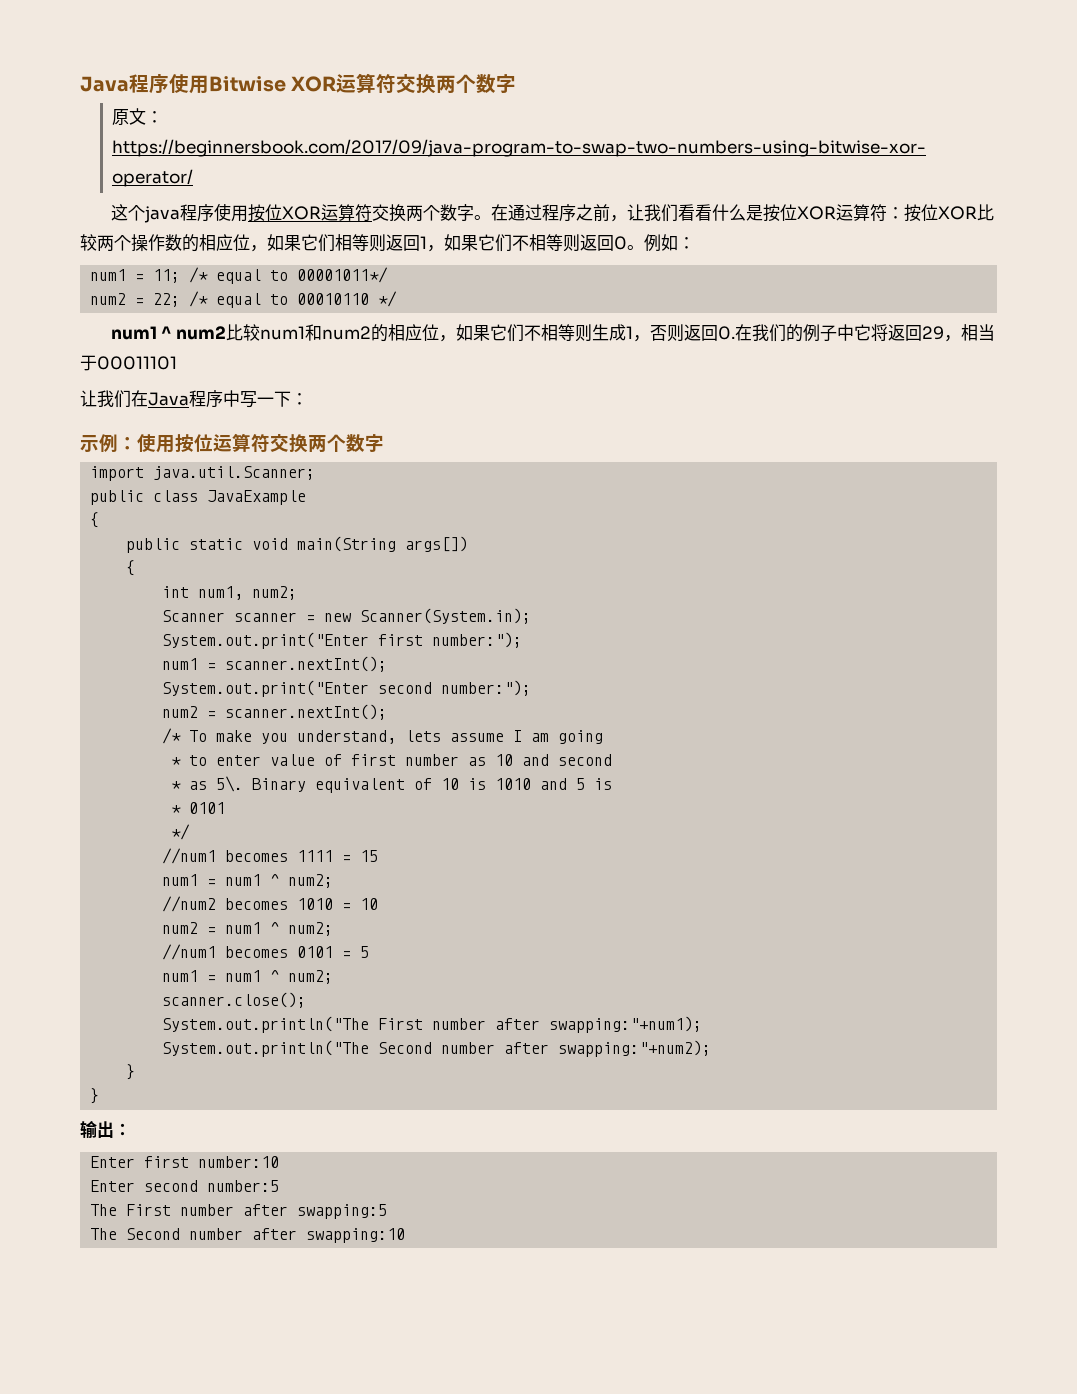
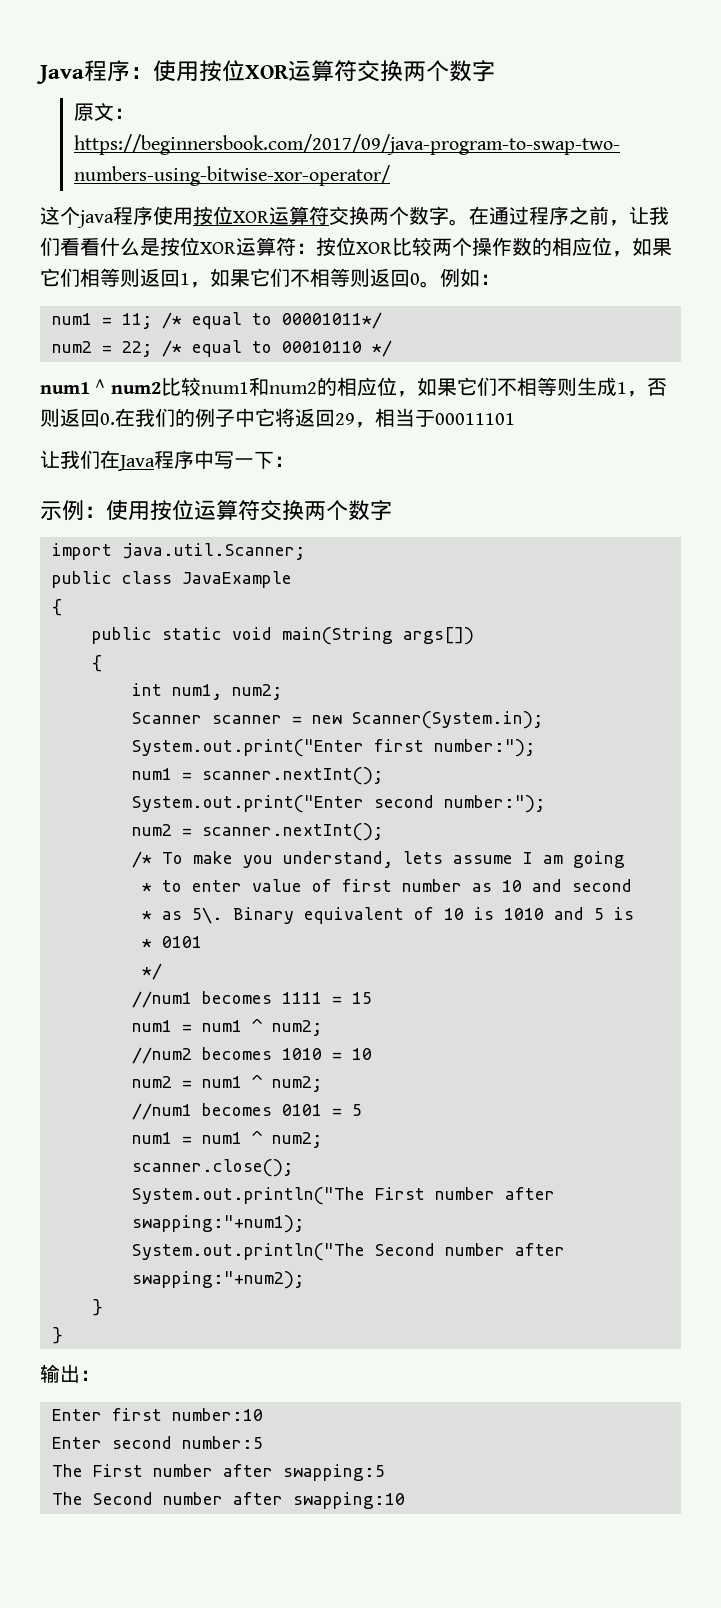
- Java程序使用Bitwise XOR运算符交换两个数字
+ Java程序：使用按位XOR运算符交换两个数字

